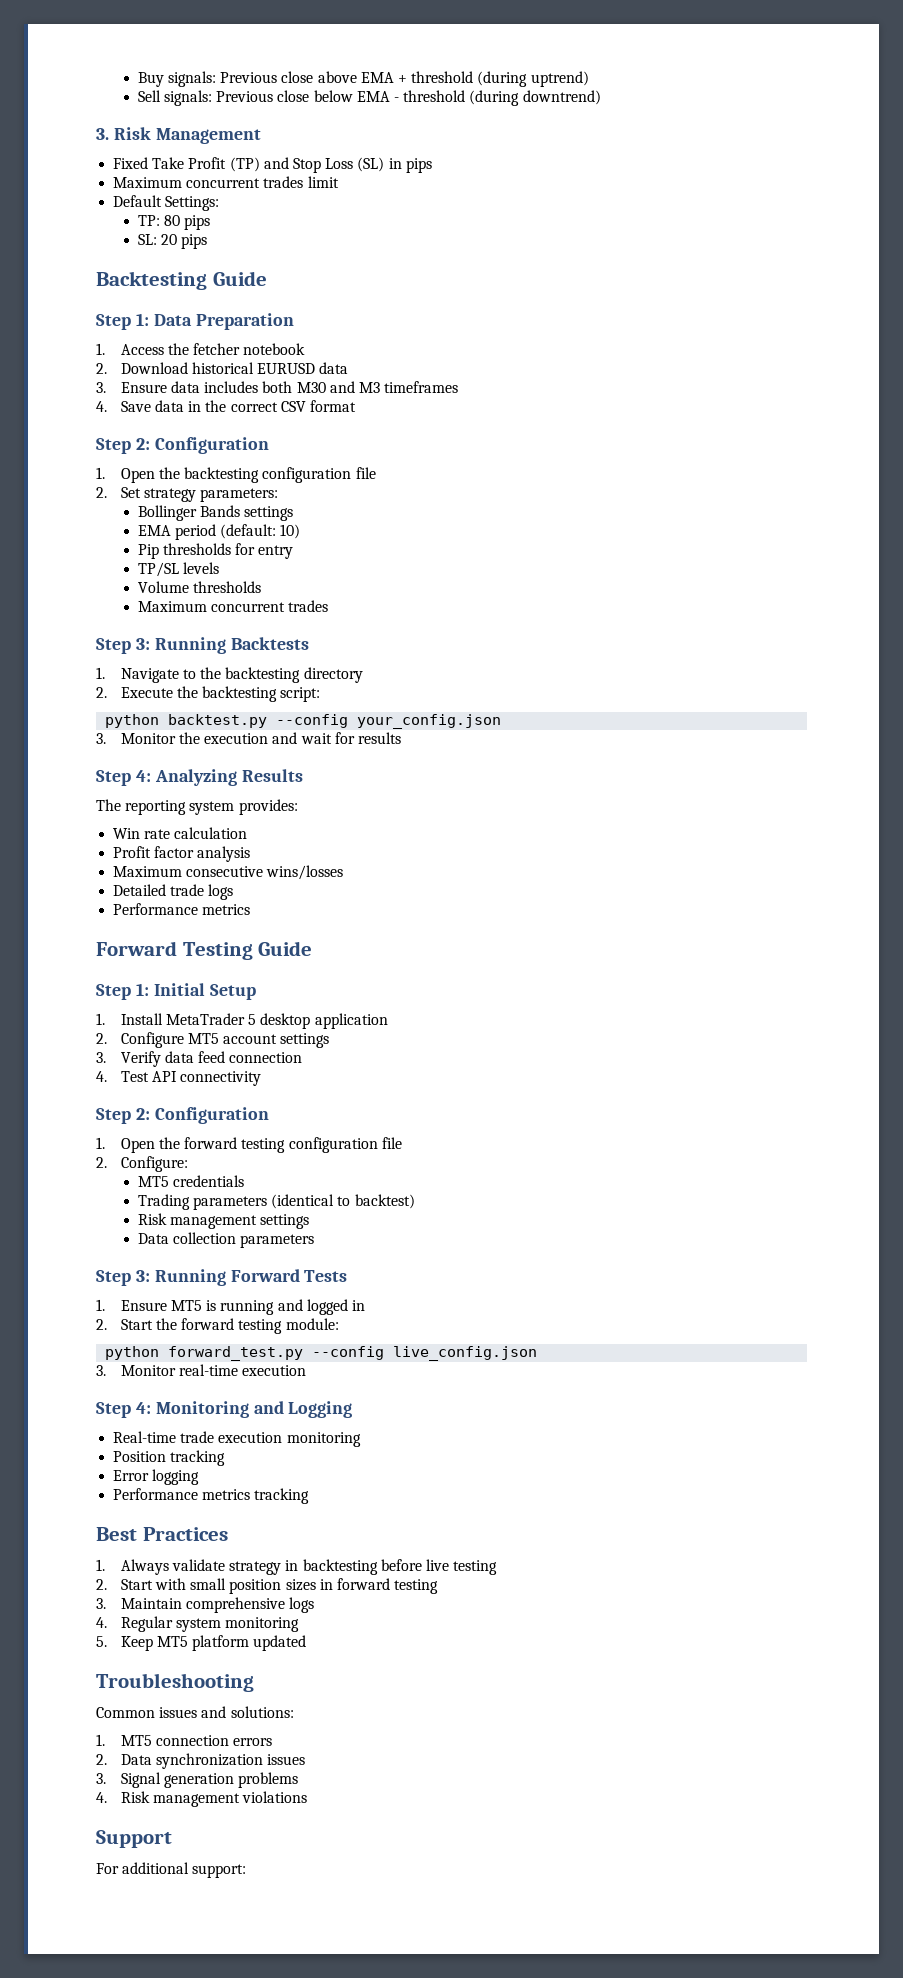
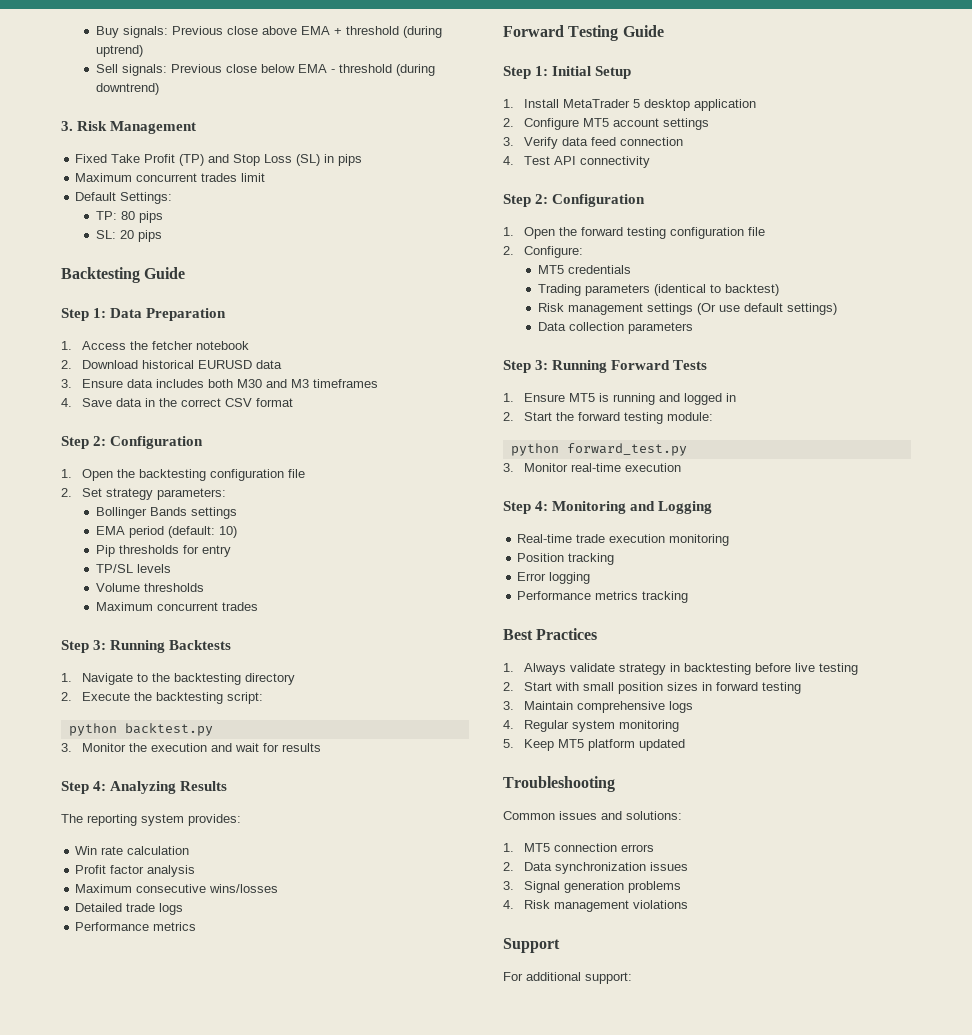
- python backtest.py --config your_config.json
+ python backtest.py
- Risk management settings
+ Risk management settings (Or use default settings)
- python forward_test.py --config live_config.json
+ python forward_test.py

